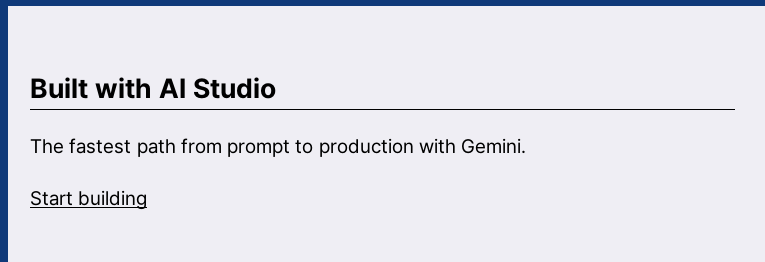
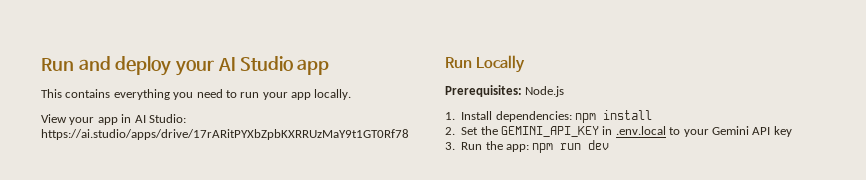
- Built with AI Studio
- The fastest path from prompt to production with Gemini.
- Start building
+ Run and deploy your AI Studio app
+ This contains everything you need to run your app locally.
+ View your app in AI Studio: https://ai.studio/apps/drive/17rARitPYXbZpbKXRRUzMaY9t1GT0Rf78
+ Run Locally
+ Prerequisites: Node.js
+ 1. Install dependencies: npm install
+ 2. Set the GEMINI_API_KEY in .env.local to your Gemini API key
+ 3. Run the app: npm run dev

